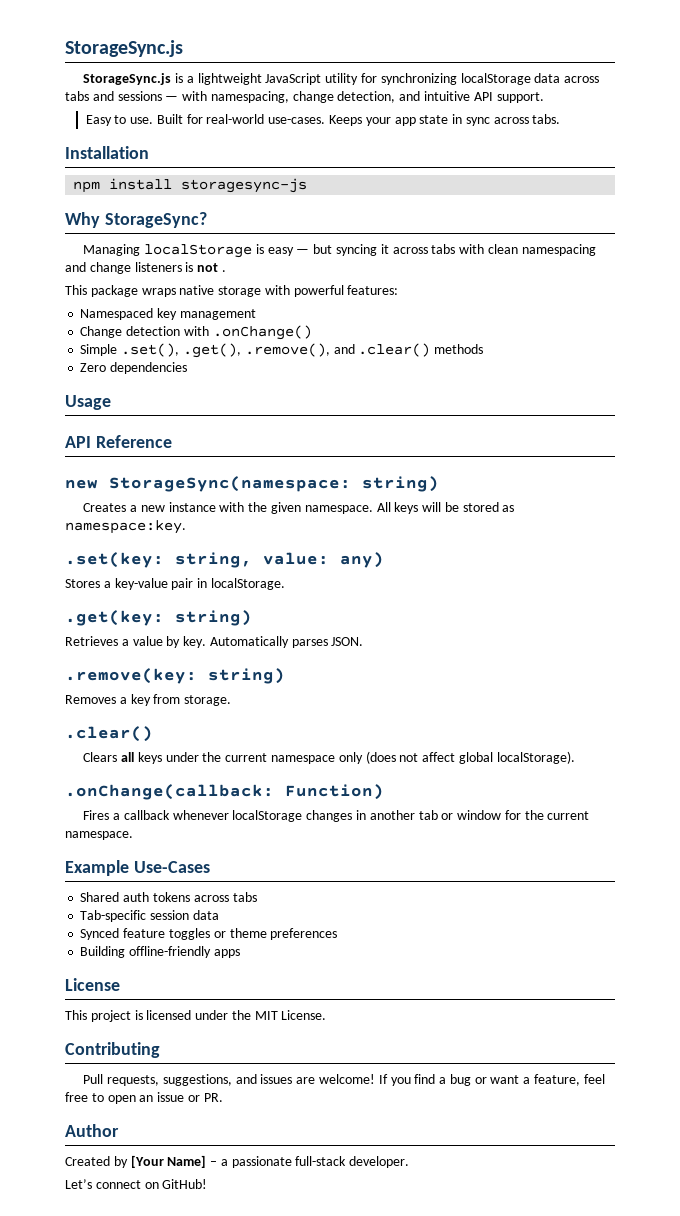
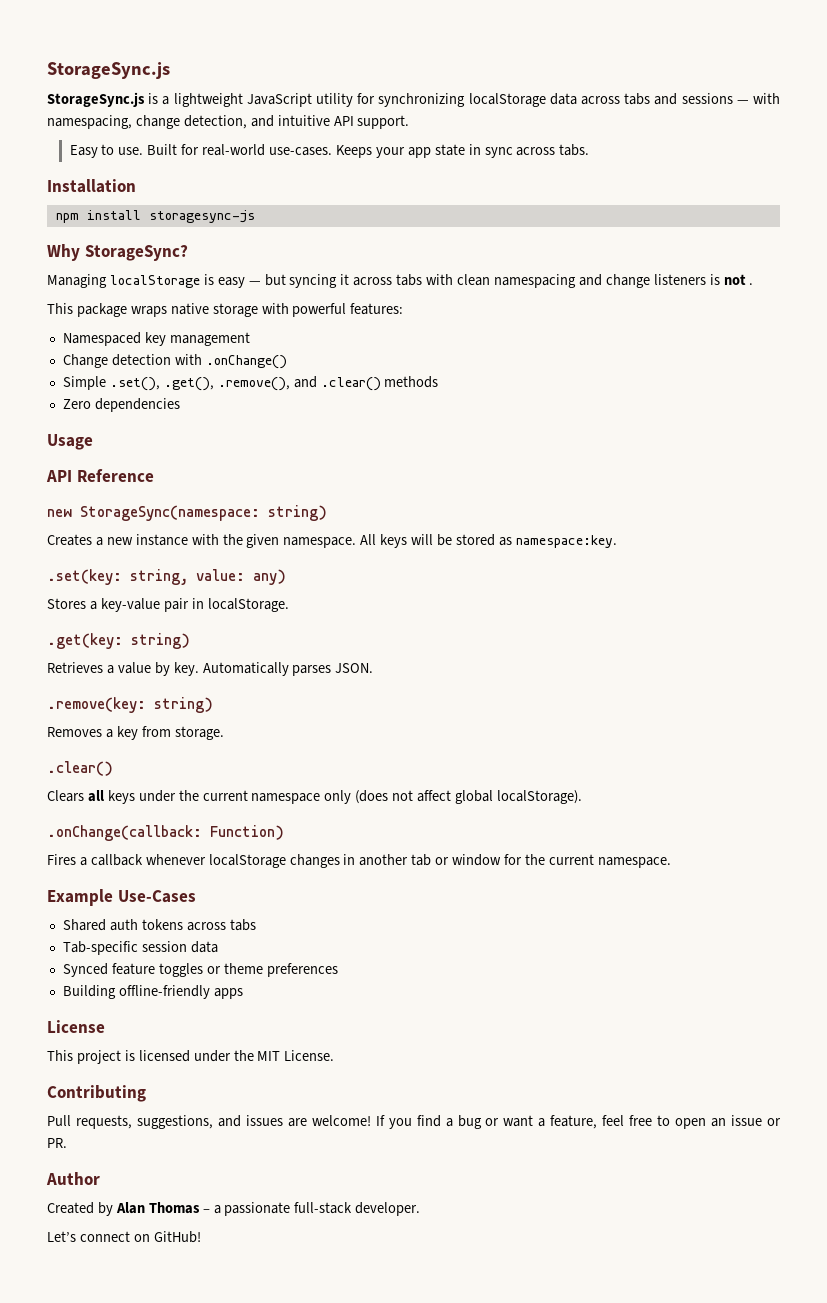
- Created by [Your Name] – a passionate full-stack developer.
+ Created by Alan Thomas – a passionate full-stack developer.

